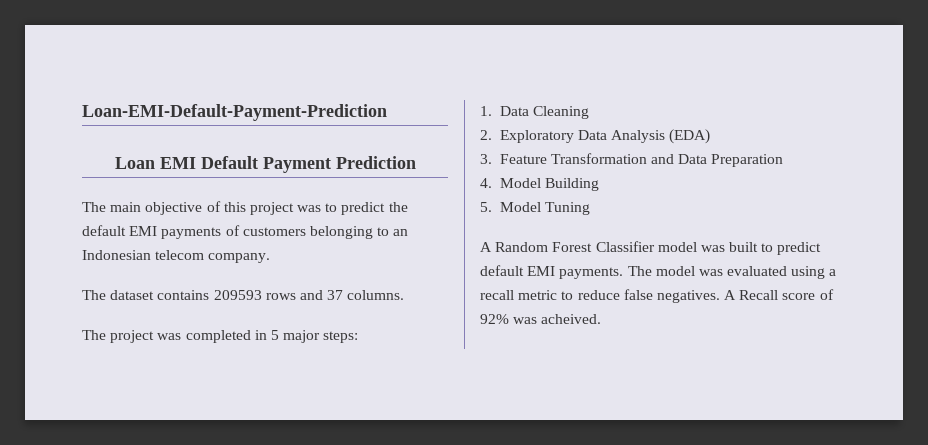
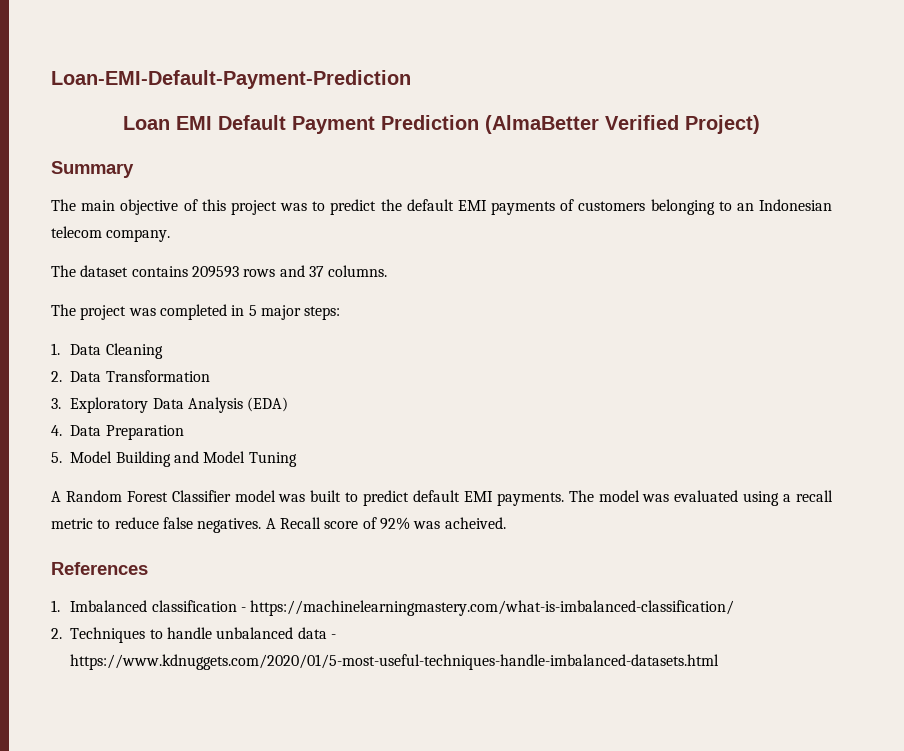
- Loan EMI Default Payment Prediction
+ Loan EMI Default Payment Prediction (AlmaBetter Verified Project)
+ Summary
- 2. Exploratory Data Analysis (EDA)
+ 2. Data Transformation
+ 3. Exploratory Data Analysis (EDA)
- 3. Feature Transformation and Data Preparation
+ 4. Data Preparation
- 4. Model Building
- 5. Model Tuning
+ 5. Model Building and Model Tuning
+ References
+ 1. Imbalanced classification - https://machinelearningmastery.com/what-is-imbalanced-classification/
+ 2. Techniques to handle unbalanced data - https://www.kdnuggets.com/2020/01/5-most-useful-techniques-handle-imbalanced-datasets.html

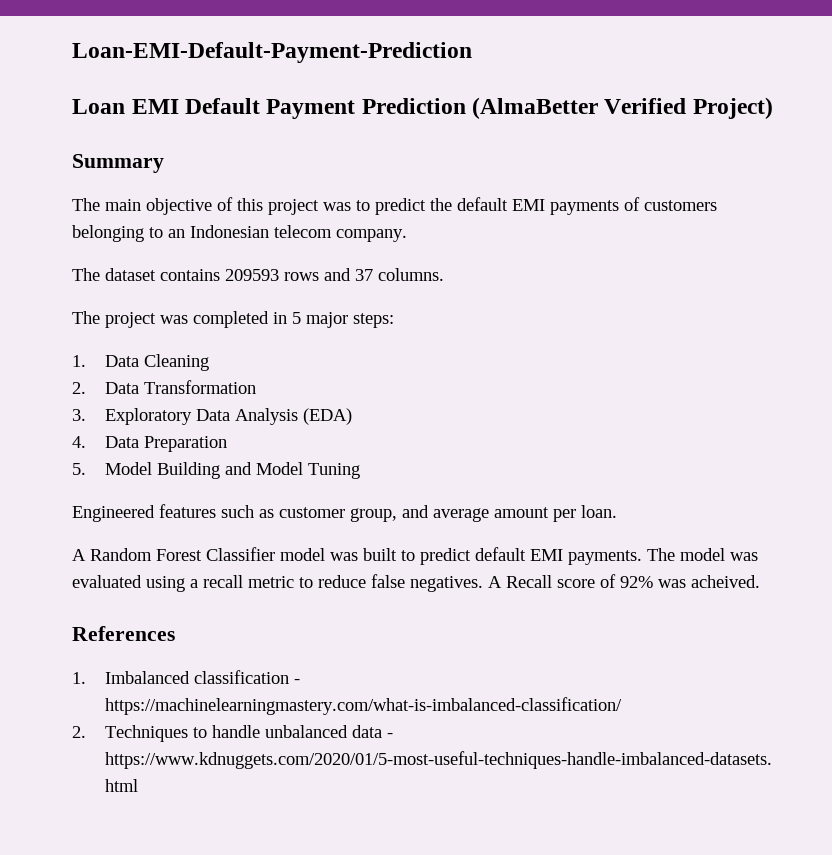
+ Engineered features such as customer group, and average amount per loan.

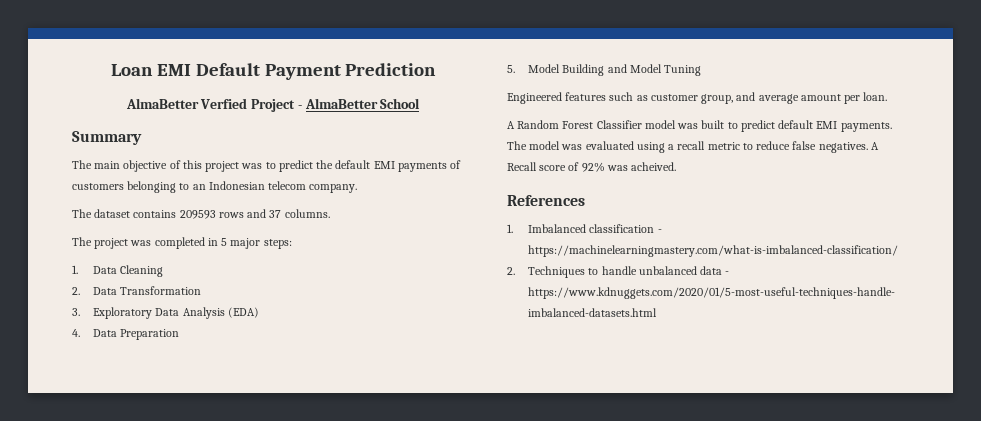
- Loan-EMI-Default-Payment-Prediction
- Loan EMI Default Payment Prediction (AlmaBetter Verified Project)
+ Loan EMI Default Payment Prediction
+ AlmaBetter Verfied Project - AlmaBetter School

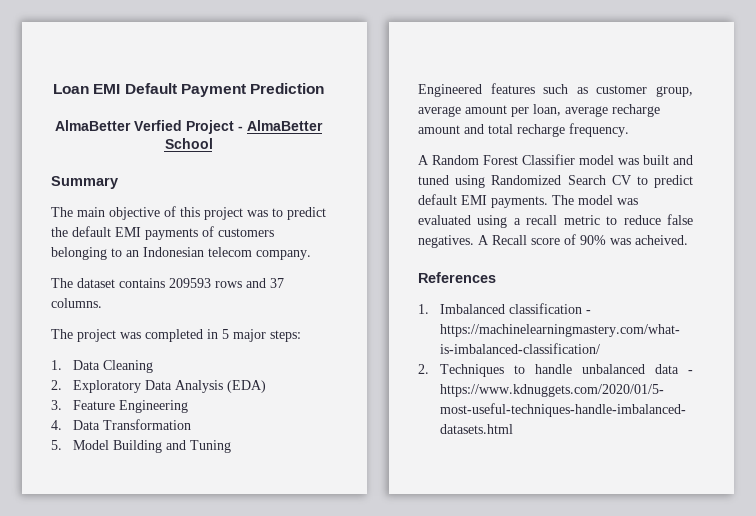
- 2. Data Transformation
- 3. Exploratory Data Analysis (EDA)
+ 2. Exploratory Data Analysis (EDA)
- 4. Data Preparation
+ 3. Feature Engineering
+ 4. Data Transformation
- 5. Model Building and Model Tuning
+ 5. Model Building and Tuning
- Engineered features such as customer group, and average amount per loan.
+ Engineered features such as customer group, average amount per loan, average recharge amount and total recharge frequency.
- A Random Forest Classifier model was built to predict default EMI payments.
+ A Random Forest Classifier model was built and tuned using Randomized Search CV to predict default EMI payments.
- A Recall score of 92% was acheived.
+ A Recall score of 90% was acheived.

